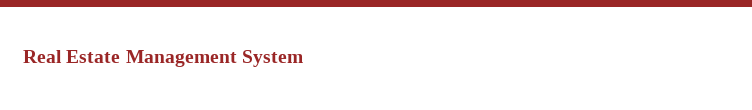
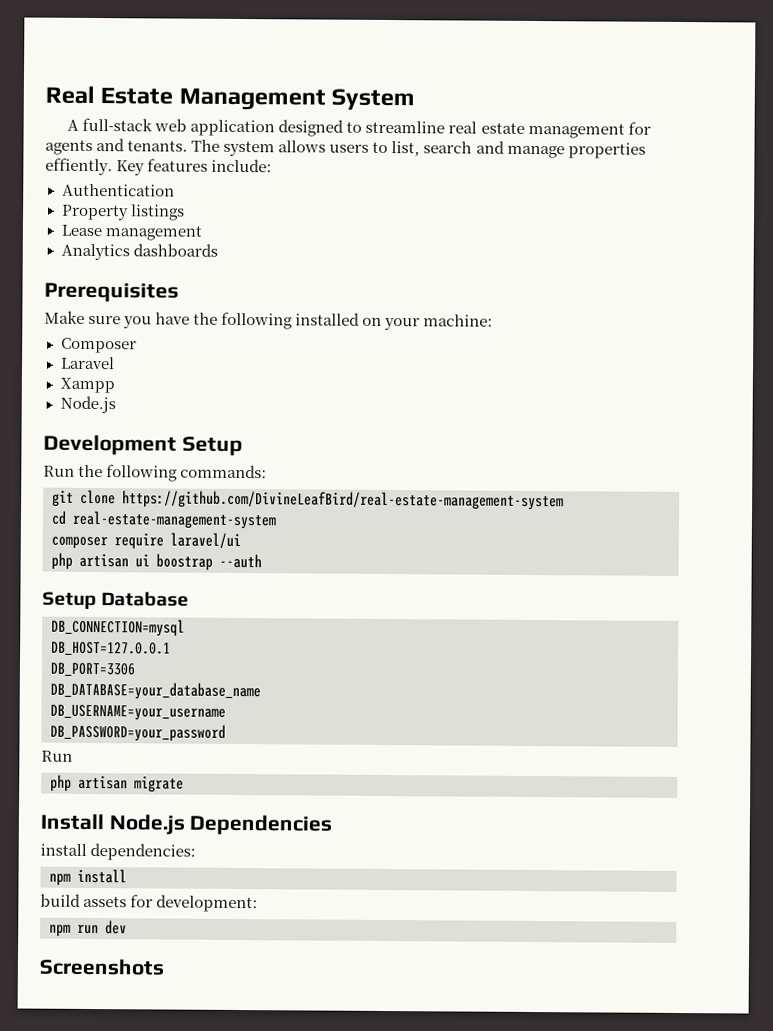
+ A full-stack web application designed to streamline real estate management for agents and tenants. The system allows users to list, search and manage properties effiently. Key features include:
+ Authentication
+ Property listings
+ Lease management
+ Analytics dashboards
+ Prerequisites
+ Make sure you have the following installed on your machine:
+ Composer
+ Laravel
+ Xampp
+ Node.js
+ Development Setup
+ Run the following commands:
+ git clone https://github.com/DivineLeafBird/real-estate-management-system
+ cd real-estate-management-system
+ composer require laravel/ui
+ php artisan ui boostrap --auth
+ Setup Database
+ DB_CONNECTION=mysql
+ DB_HOST=127.0.0.1
+ DB_PORT=3306
+ DB_DATABASE=your_database_name
+ DB_USERNAME=your_username
+ DB_PASSWORD=your_password
+ Run
+ php artisan migrate
+ Install Node.js Dependencies
+ install dependencies:
+ npm install
+ build assets for development:
+ npm run dev
+ Screenshots

